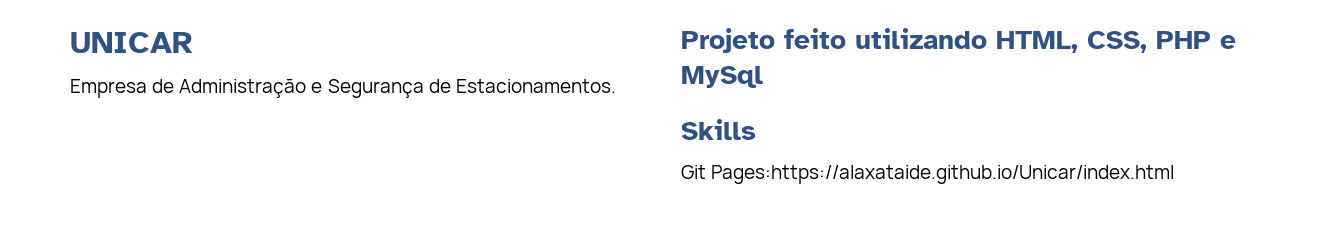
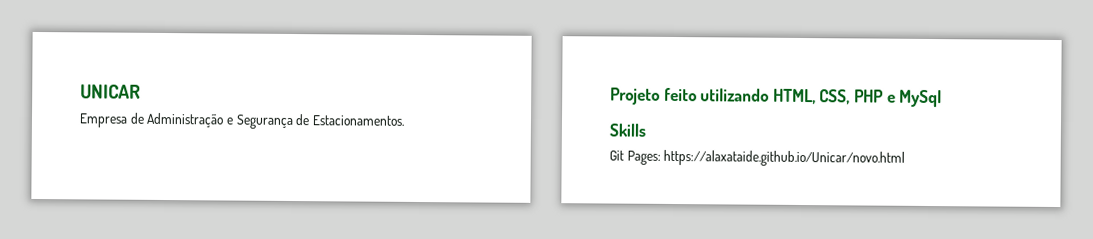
- Git Pages:https://alaxataide.github.io/Unicar/index.html
+ Git Pages: https://alaxataide.github.io/Unicar/novo.html

